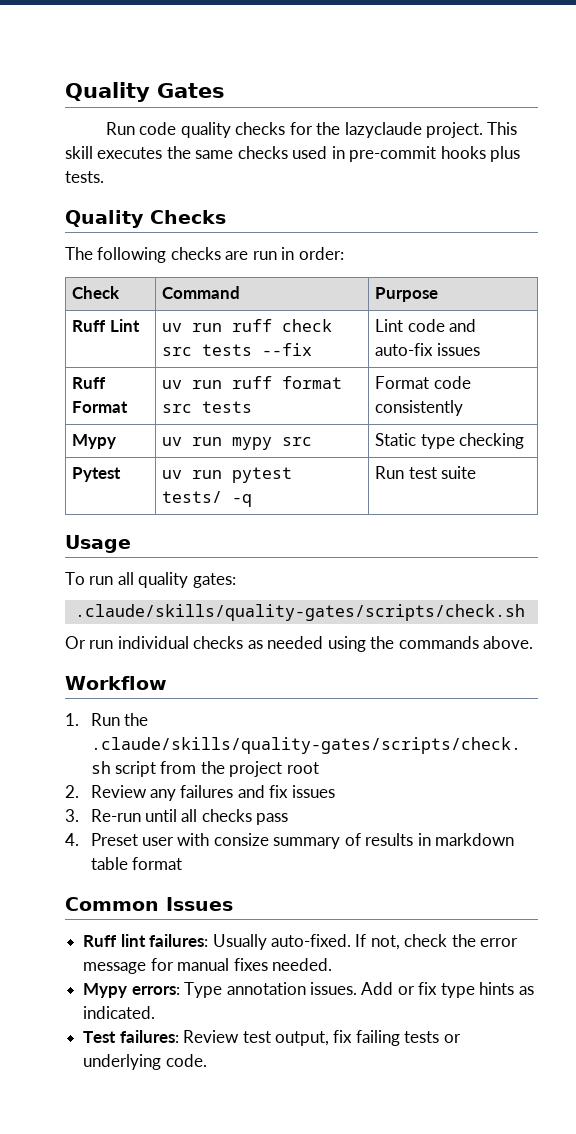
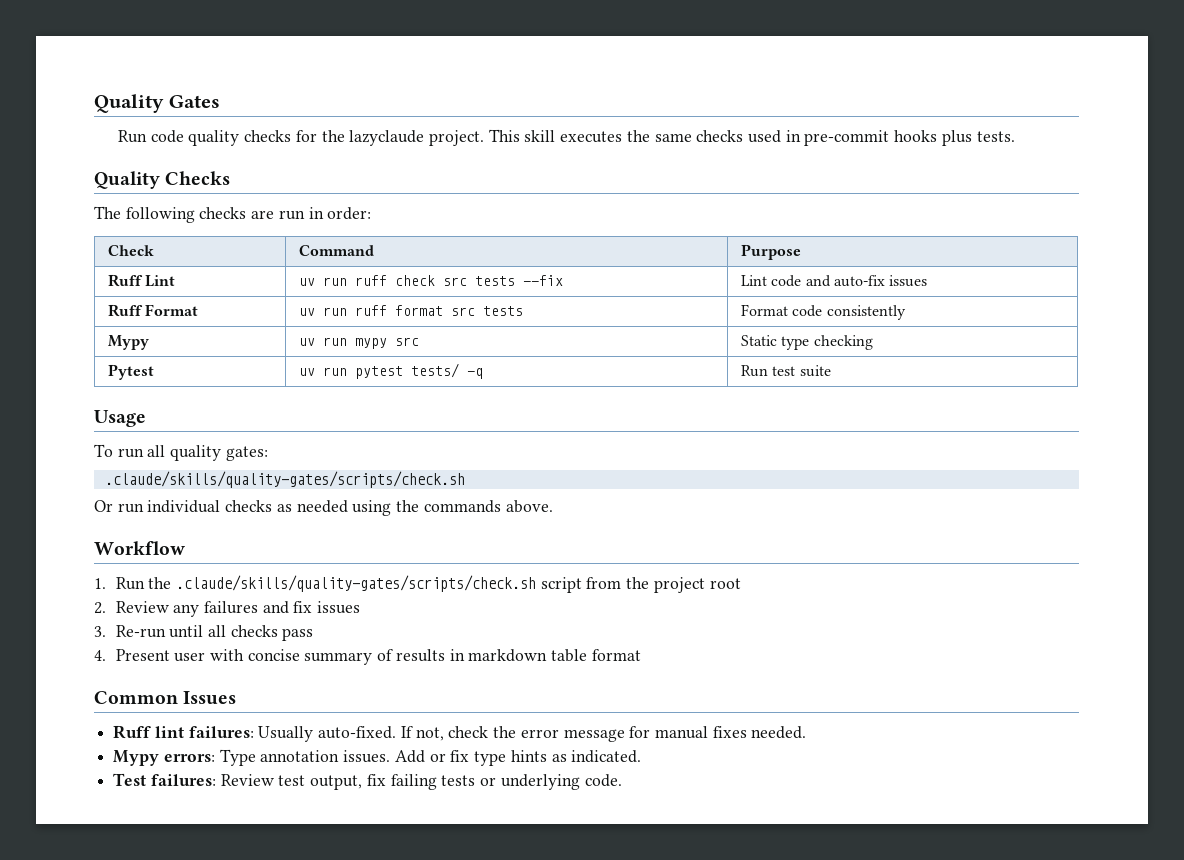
- 4. Preset user with consize summary of results in markdown table format
+ 4. Present user with concise summary of results in markdown table format

